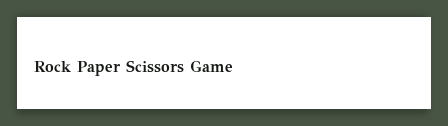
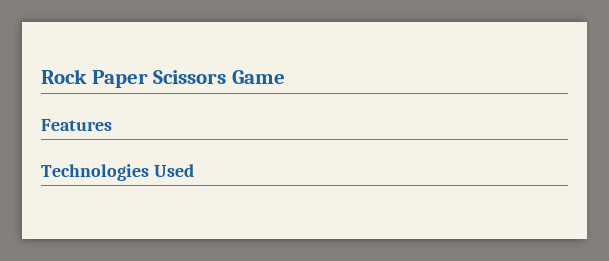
+ Features
+ Technologies Used

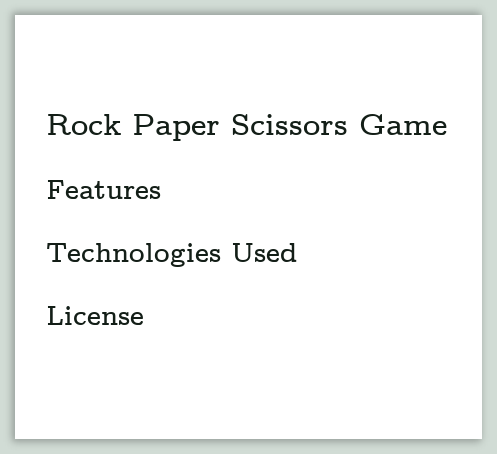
+ License

